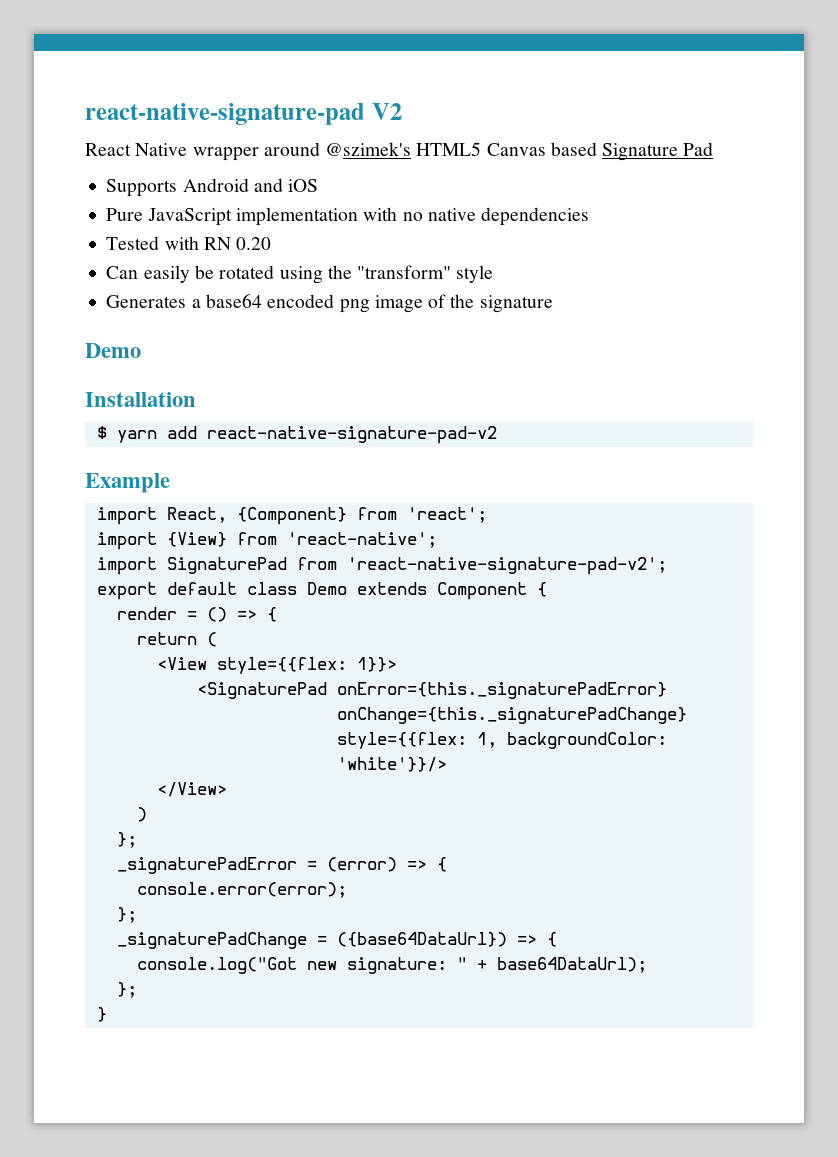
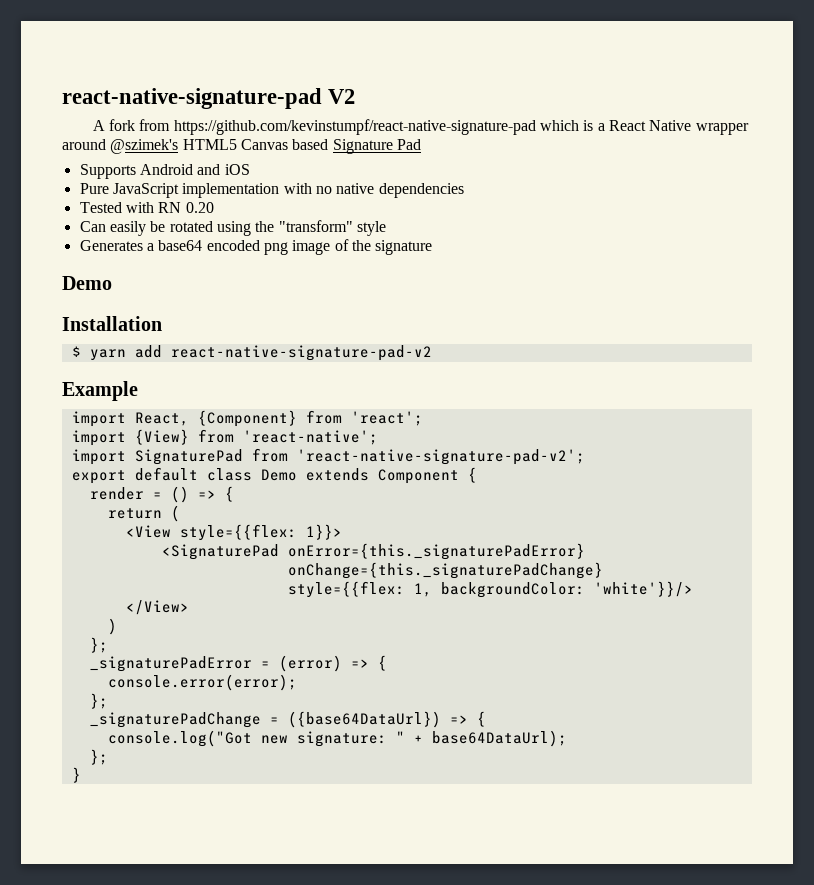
- React Native wrapper around @szimek's HTML5 Canvas based Signature Pad
+ A fork from https://github.com/kevinstumpf/react-native-signature-pad which is a React Native wrapper around @szimek's HTML5 Canvas based Signature Pad

